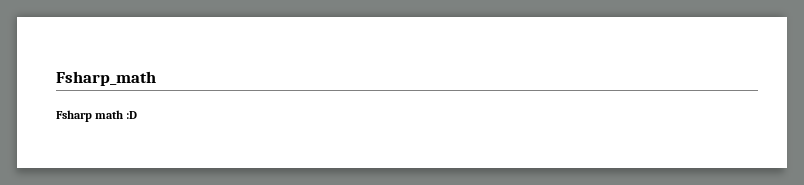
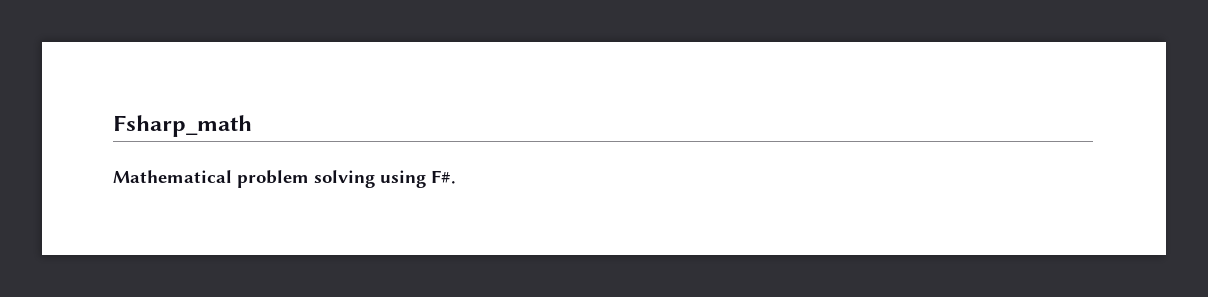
- Fsharp math :D
+ Mathematical problem solving using F#.

